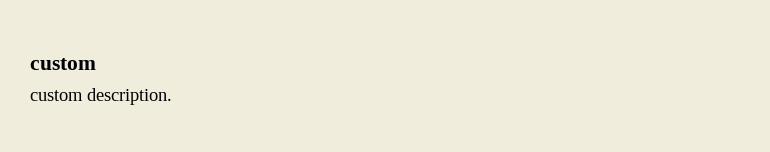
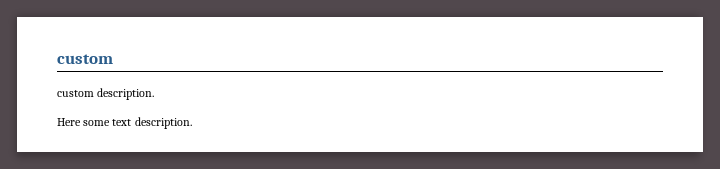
+ Here some text description.

